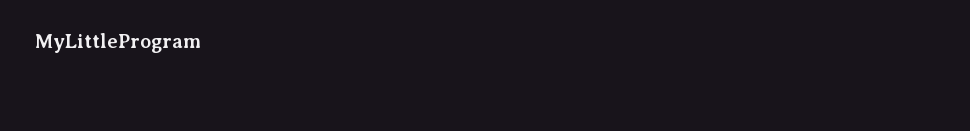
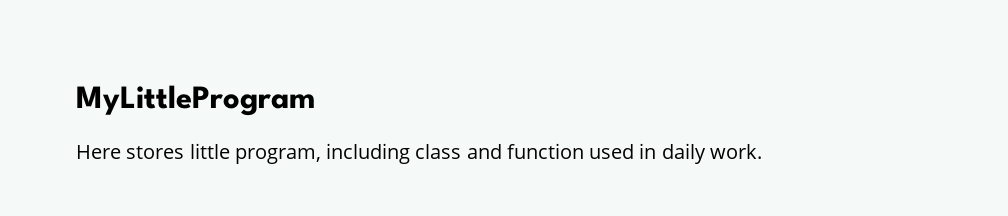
+ Here stores little program, including class and function used in daily work.

